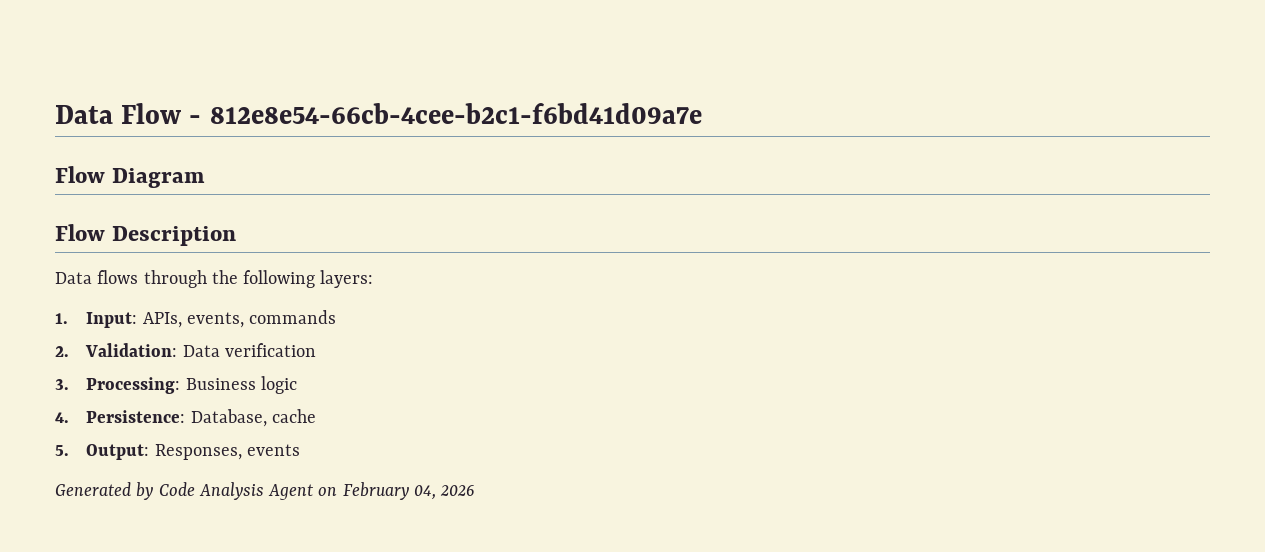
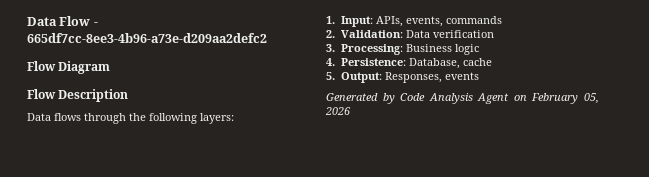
- Data Flow - 812e8e54-66cb-4cee-b2c1-f6bd41d09a7e
+ Data Flow - 665df7cc-8ee3-4b96-a73e-d209aa2defc2
- Generated by Code Analysis Agent on February 04, 2026
+ Generated by Code Analysis Agent on February 05, 2026

